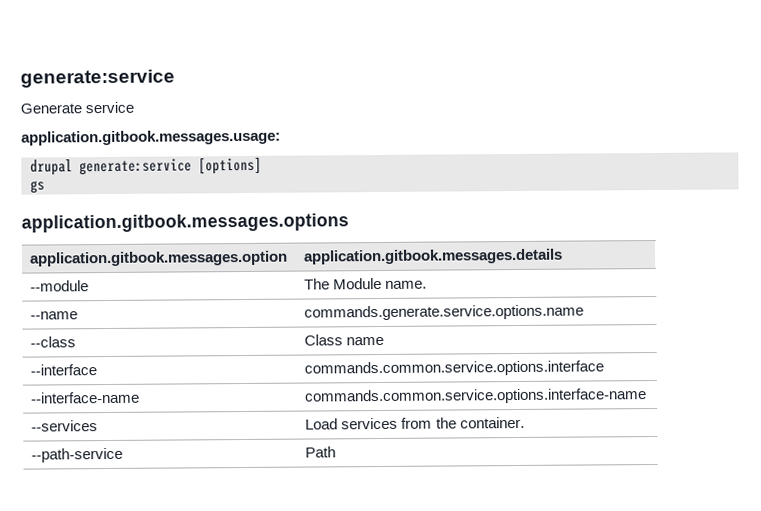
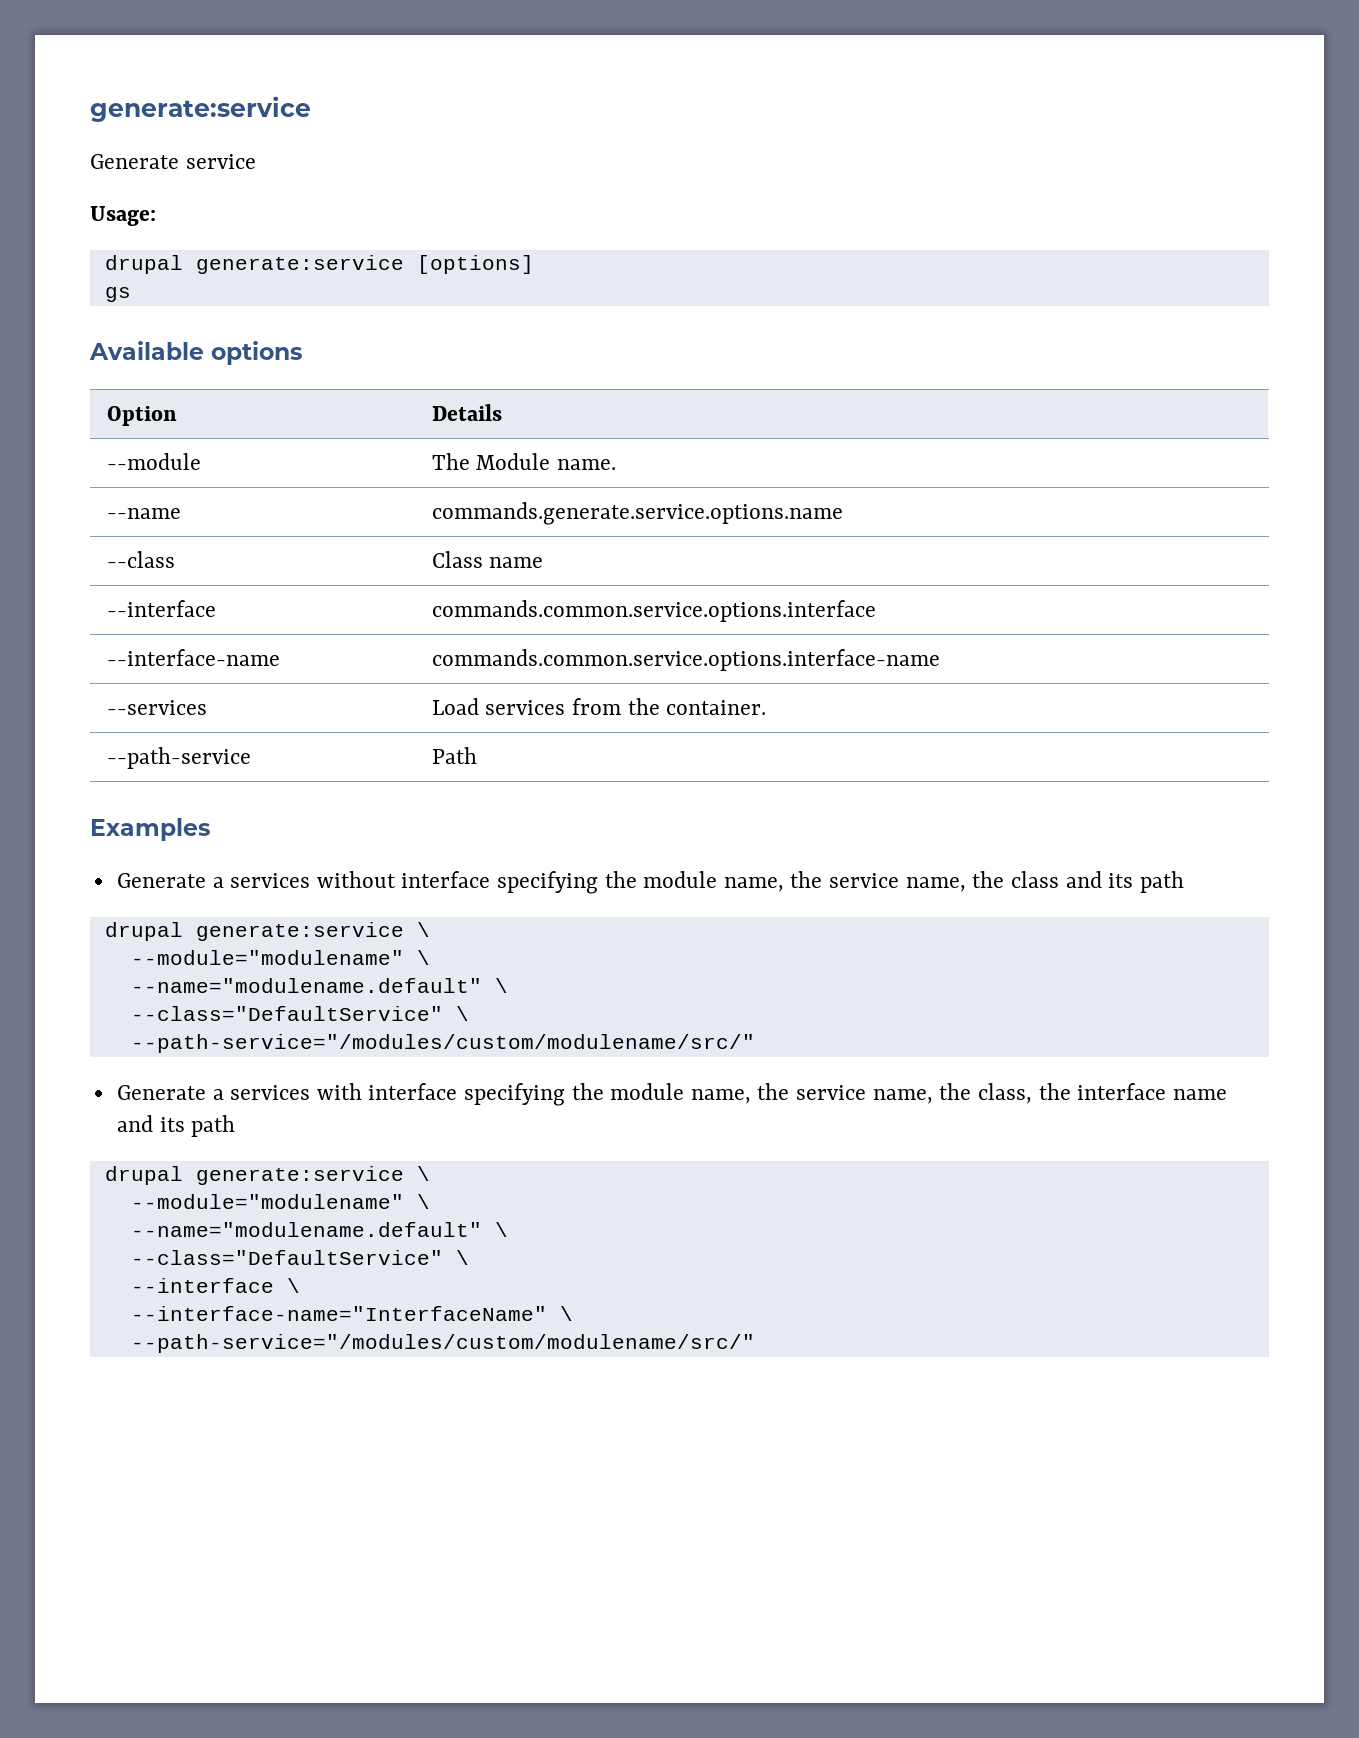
- application.gitbook.messages.usage:
+ Usage:
- application.gitbook.messages.options
- application.gitbook.messages.option | application.gitbook.messages.details
+ Available options
+ Option | Details
+ Examples
+ Generate a services without interface specifying the module name, the service name, the class and its path
+ drupal generate:service \
+ --module="modulename" \
+ --name="modulename.default" \
+ --class="DefaultService" \
+ --path-service="/modules/custom/modulename/src/"
+ Generate a services with interface specifying the module name, the service name, the class, the interface name and its path
+ drupal generate:service \
+ --module="modulename" \
+ --name="modulename.default" \
+ --class="DefaultService" \
+ --interface \
+ --interface-name="InterfaceName" \
+ --path-service="/modules/custom/modulename/src/"

